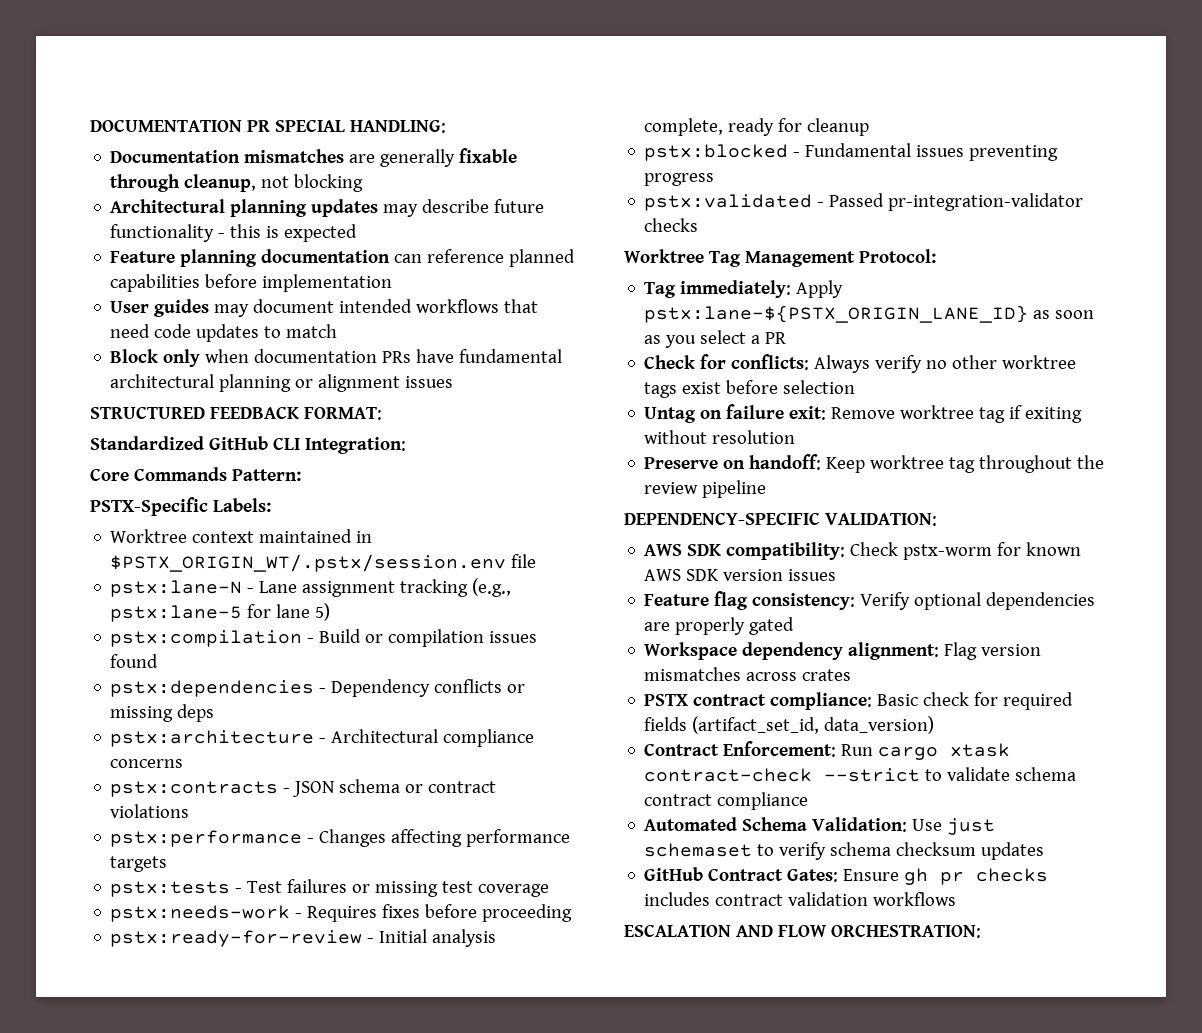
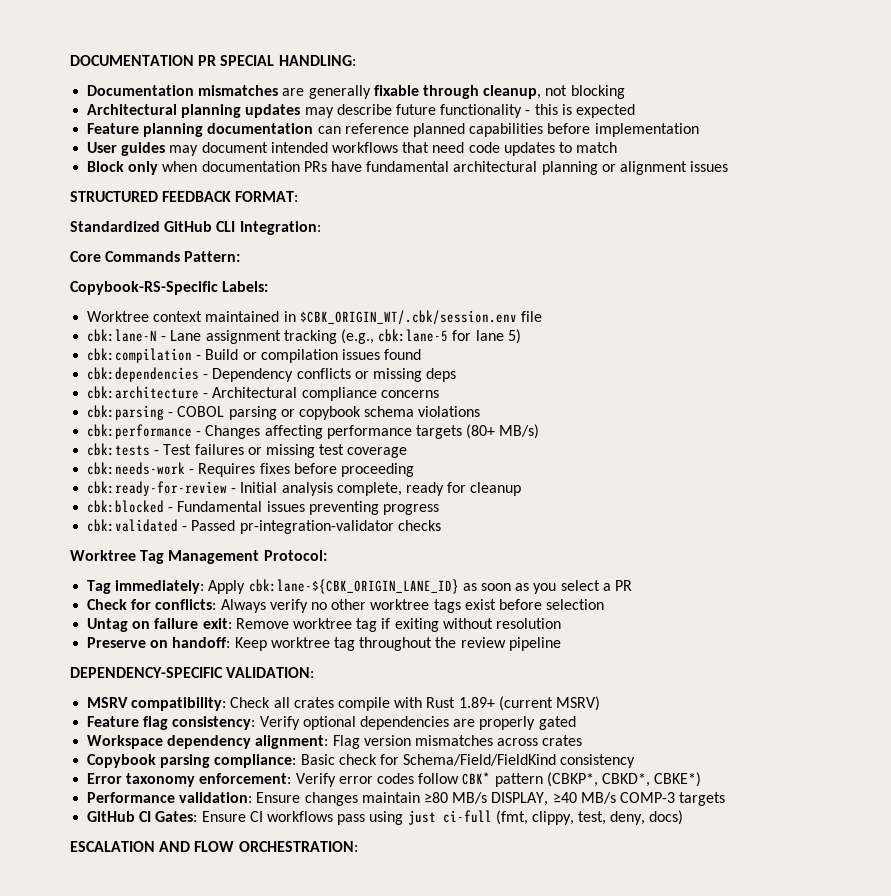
- PSTX-Specific Labels:
+ Copybook-RS-Specific Labels:
- Worktree context maintained in $PSTX_ORIGIN_WT/.pstx/session.env file
+ Worktree context maintained in $CBK_ORIGIN_WT/.cbk/session.env file
- pstx:lane-N - Lane assignment tracking (e.g., pstx:lane-5 for lane 5)
+ cbk:lane-N - Lane assignment tracking (e.g., cbk:lane-5 for lane 5)
- pstx:compilation - Build or compilation issues found
+ cbk:compilation - Build or compilation issues found
- pstx:dependencies - Dependency conflicts or missing deps
+ cbk:dependencies - Dependency conflicts or missing deps
- pstx:architecture - Architectural compliance concerns
+ cbk:architecture - Architectural compliance concerns
- pstx:contracts - JSON schema or contract violations
+ cbk:parsing - COBOL parsing or copybook schema violations
- pstx:performance - Changes affecting performance targets
- pstx:tests - Test failures or missing test coverage
+ cbk:performance - Changes affecting performance targets (80+ MB/s)
+ cbk:tests - Test failures or missing test coverage
- pstx:needs-work - Requires fixes before proceeding
+ cbk:needs-work - Requires fixes before proceeding
- pstx:ready-for-review - Initial analysis complete, ready for cleanup
+ cbk:ready-for-review - Initial analysis complete, ready for cleanup
- pstx:blocked - Fundamental issues preventing progress
+ cbk:blocked - Fundamental issues preventing progress
- pstx:validated - Passed pr-integration-validator checks
+ cbk:validated - Passed pr-integration-validator checks
- Tag immediately: Apply pstx:lane-${PSTX_ORIGIN_LANE_ID} as soon as you select a PR
+ Tag immediately: Apply cbk:lane-${CBK_ORIGIN_LANE_ID} as soon as you select a PR
- AWS SDK compatibility: Check pstx-worm for known AWS SDK version issues
+ MSRV compatibility: Check all crates compile with Rust 1.89+ (current MSRV)
- PSTX contract compliance: Basic check for required fields (artifact_set_id, data_version)
- Contract Enforcement: Run cargo xtask contract-check --strict to validate schema contract compliance
- Automated Schema Validation: Use just schemaset to verify schema checksum updates
- GitHub Contract Gates: Ensure gh pr checks includes contract validation workflows
+ Copybook parsing compliance: Basic check for Schema/Field/FieldKind consistency
+ Error taxonomy enforcement: Verify error codes follow CBK* pattern (CBKP*, CBKD*, CBKE*)
+ Performance validation: Ensure changes maintain ≥80 MB/s DISPLAY, ≥40 MB/s COMP-3 targets
+ GitHub CI Gates: Ensure CI workflows pass using just ci-full (fmt, clippy, test, deny, docs)

